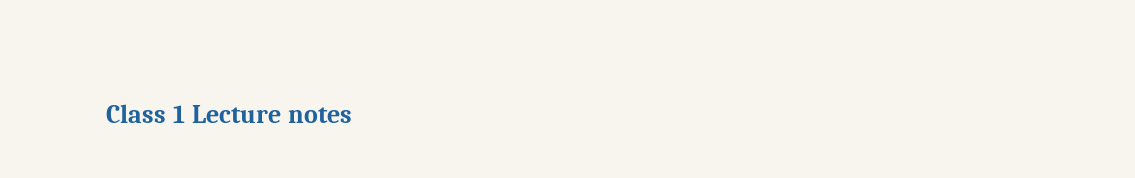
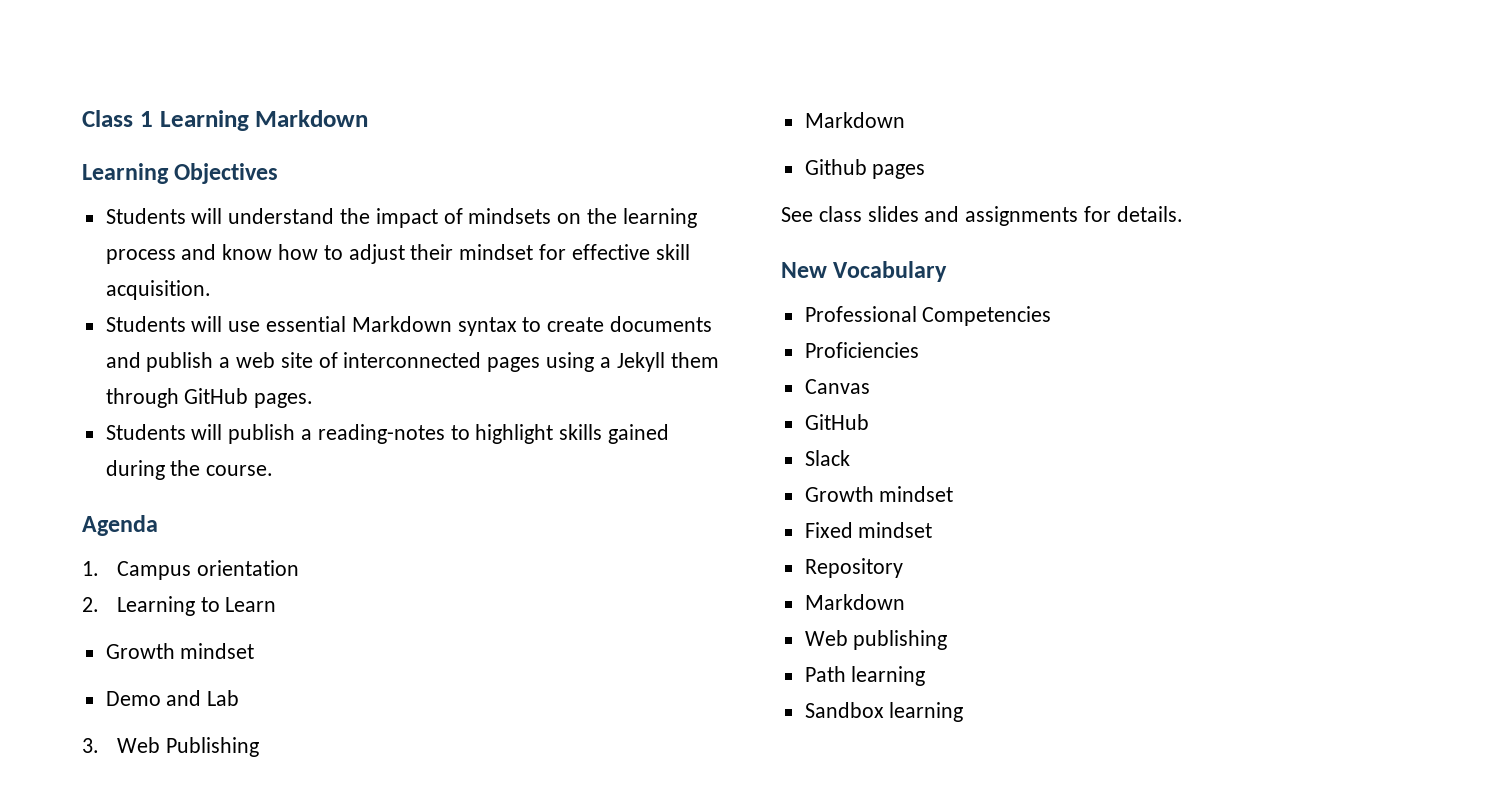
- Class 1 Lecture notes
+ Class 1 Learning Markdown
+ Learning Objectives
+ Students will understand the impact of mindsets on the learning process and know how to adjust their mindset for effective skill acquisition.
+ Students will use essential Markdown syntax to create documents and publish a web site of interconnected pages using a Jekyll them through GitHub pages.
+ Students will publish a reading-notes to highlight skills gained during the course.
+ Agenda
+ 1. Campus orientation
+ 2. Learning to Learn
+ Growth mindset
+ Demo and Lab
+ 3. Web Publishing
+ Markdown
+ Github pages
+ See class slides and assignments for details.
+ New Vocabulary
+ Professional Competencies
+ Proficiencies
+ Canvas
+ GitHub
+ Slack
+ Growth mindset
+ Fixed mindset
+ Repository
+ Markdown
+ Web publishing
+ Path learning
+ Sandbox learning

